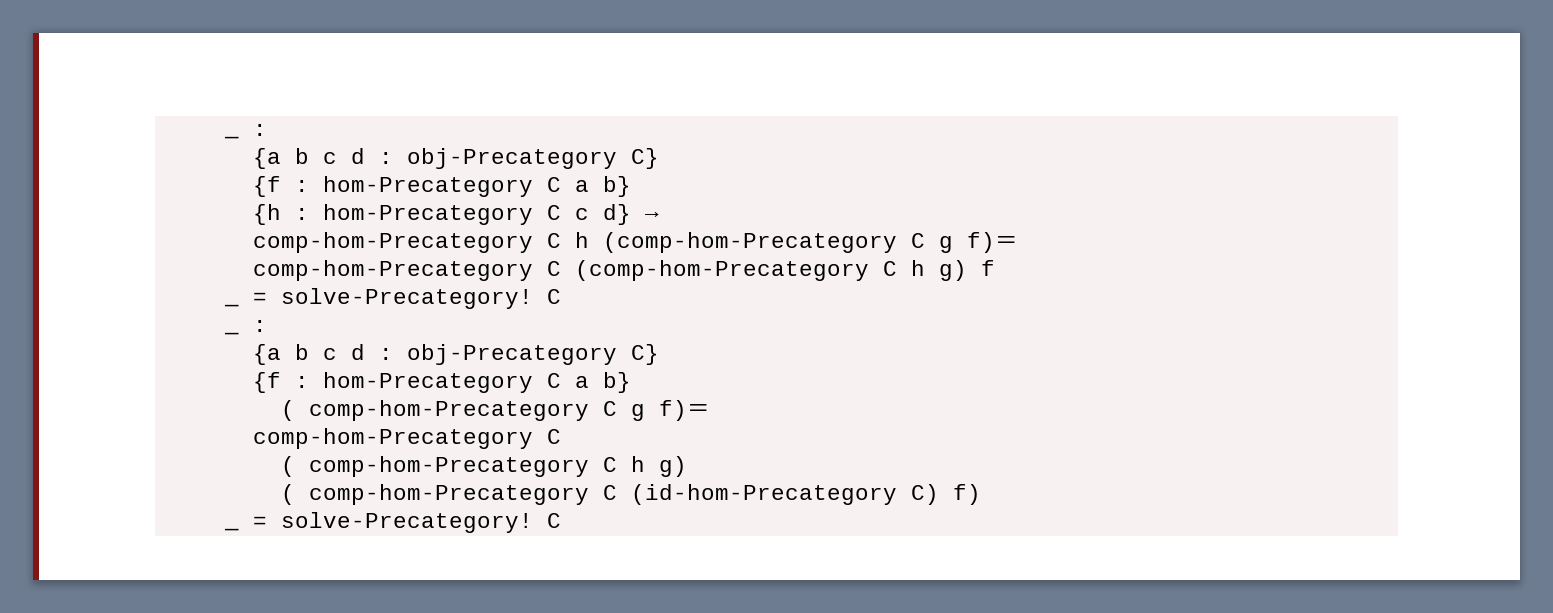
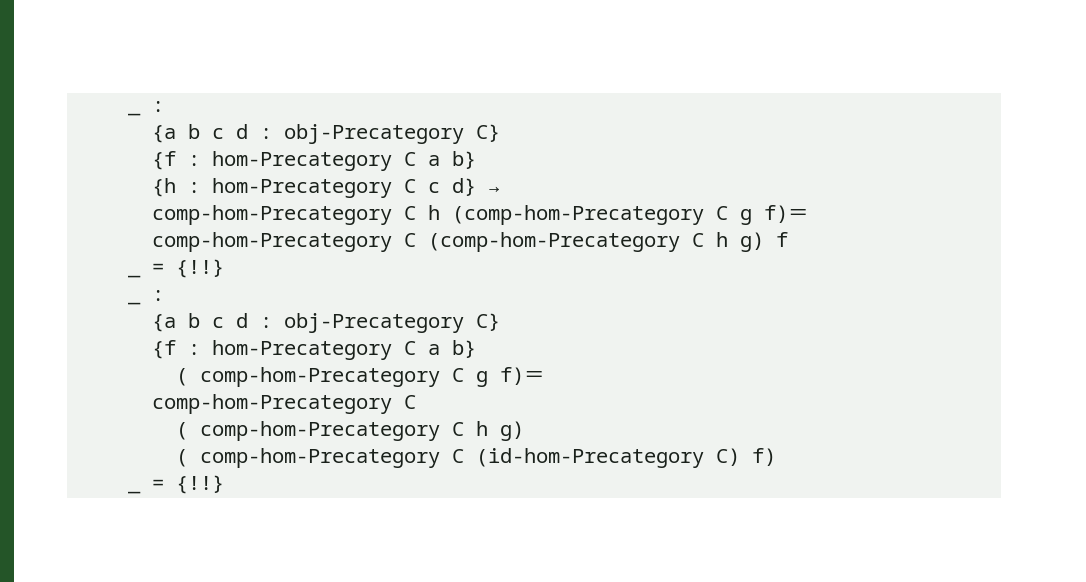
  comp-hom-Precategory C (comp-hom-Precategory C h g) f
- _ = solve-Precategory! C
+ _ = {!!}
  ( comp-hom-Precategory C (id-hom-Precategory C) f)
- _ = solve-Precategory! C
+ _ = {!!}

